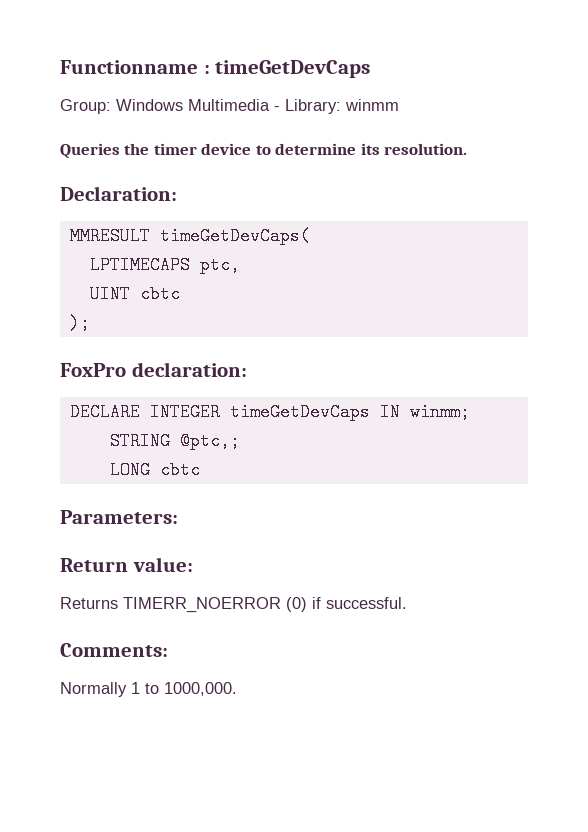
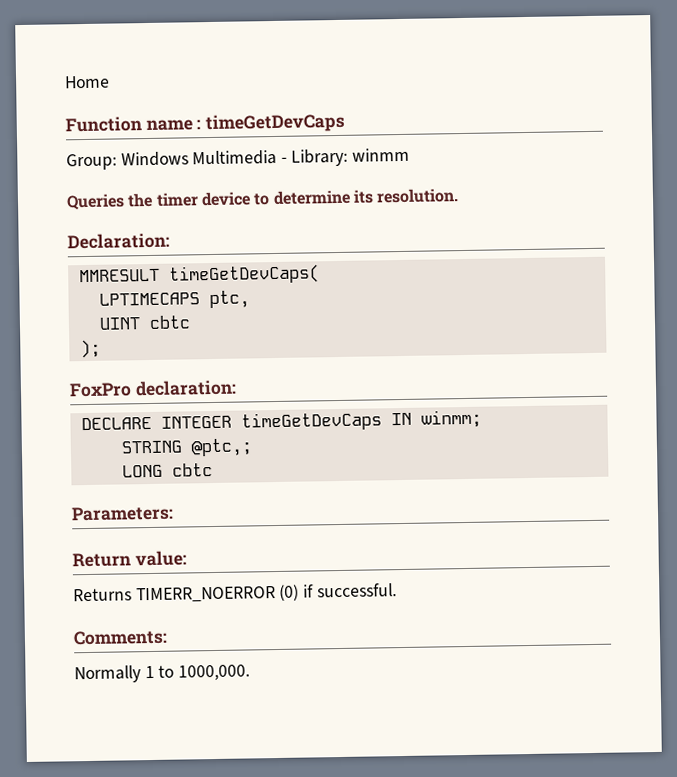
- Functionname : timeGetDevCaps
+ Home
+ Function name : timeGetDevCaps

